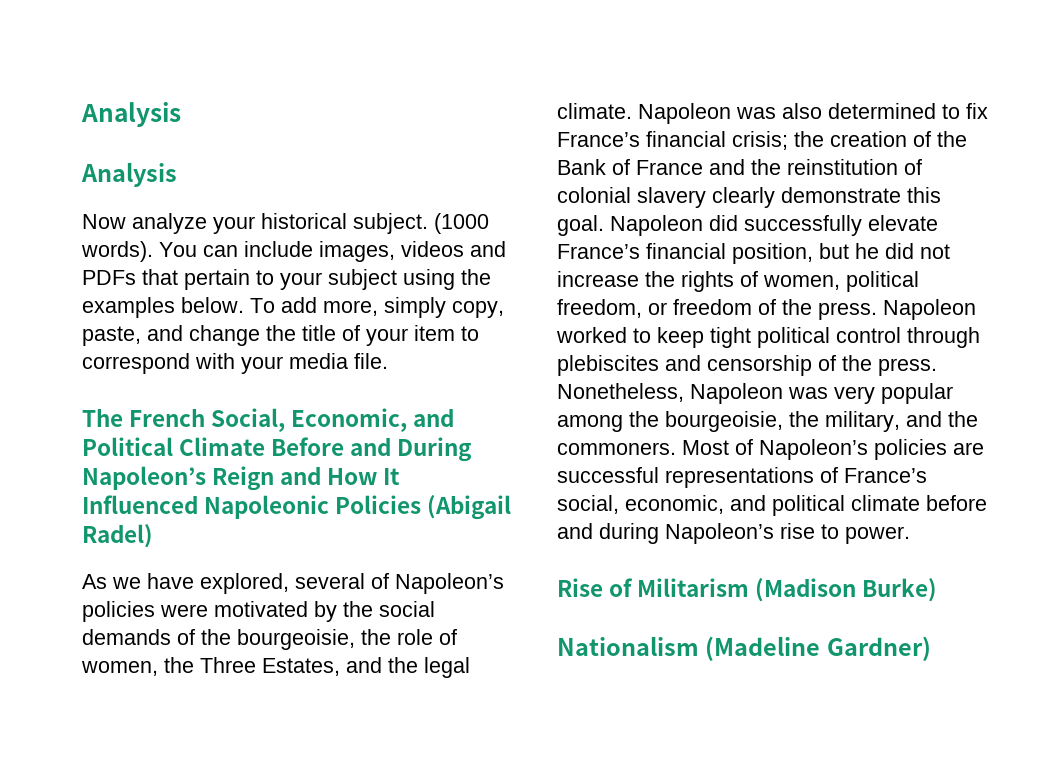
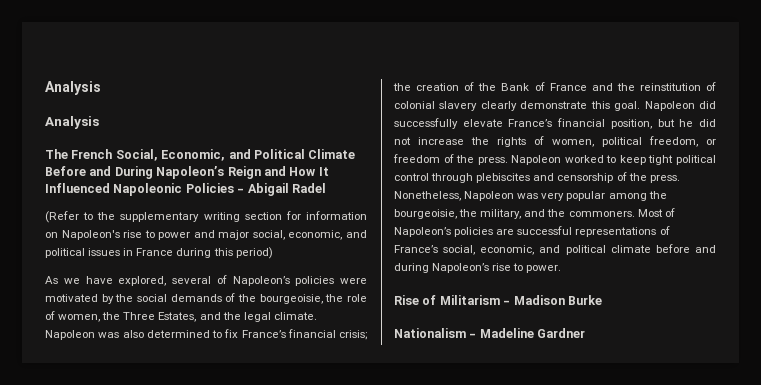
- Now analyze your historical subject. (1000 words). You can include images, videos and PDFs that pertain to your subject using the examples below. To add more, simply copy, paste, and change the title of your item to correspond with your media file.
- The French Social, Economic, and Political Climate Before and During Napoleon’s Reign and How It Influenced Napoleonic Policies (Abigail Radel)
+ The French Social, Economic, and Political Climate Before and During Napoleon’s Reign and How It Influenced Napoleonic Policies - Abigail Radel
+ (Refer to the supplementary writing section for information on Napoleon's rise to power and major social, economic, and political issues in France during this period)
- Rise of Militarism (Madison Burke)
- Nationalism (Madeline Gardner)
+ Rise of Militarism - Madison Burke
+ Nationalism - Madeline Gardner

